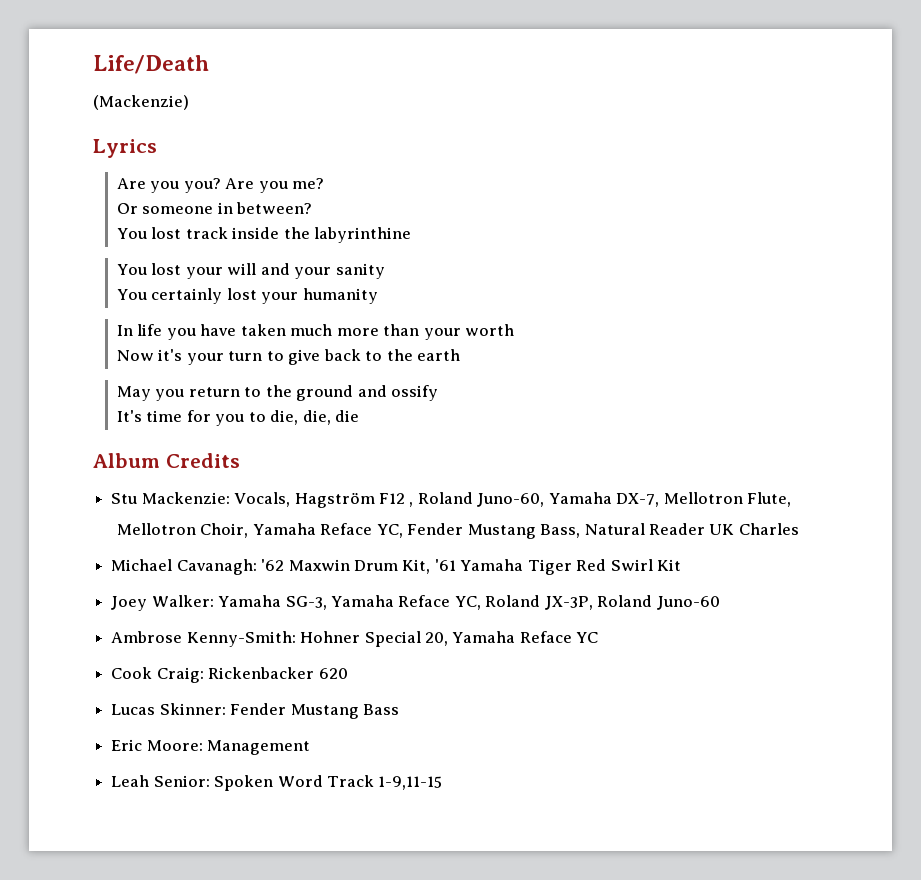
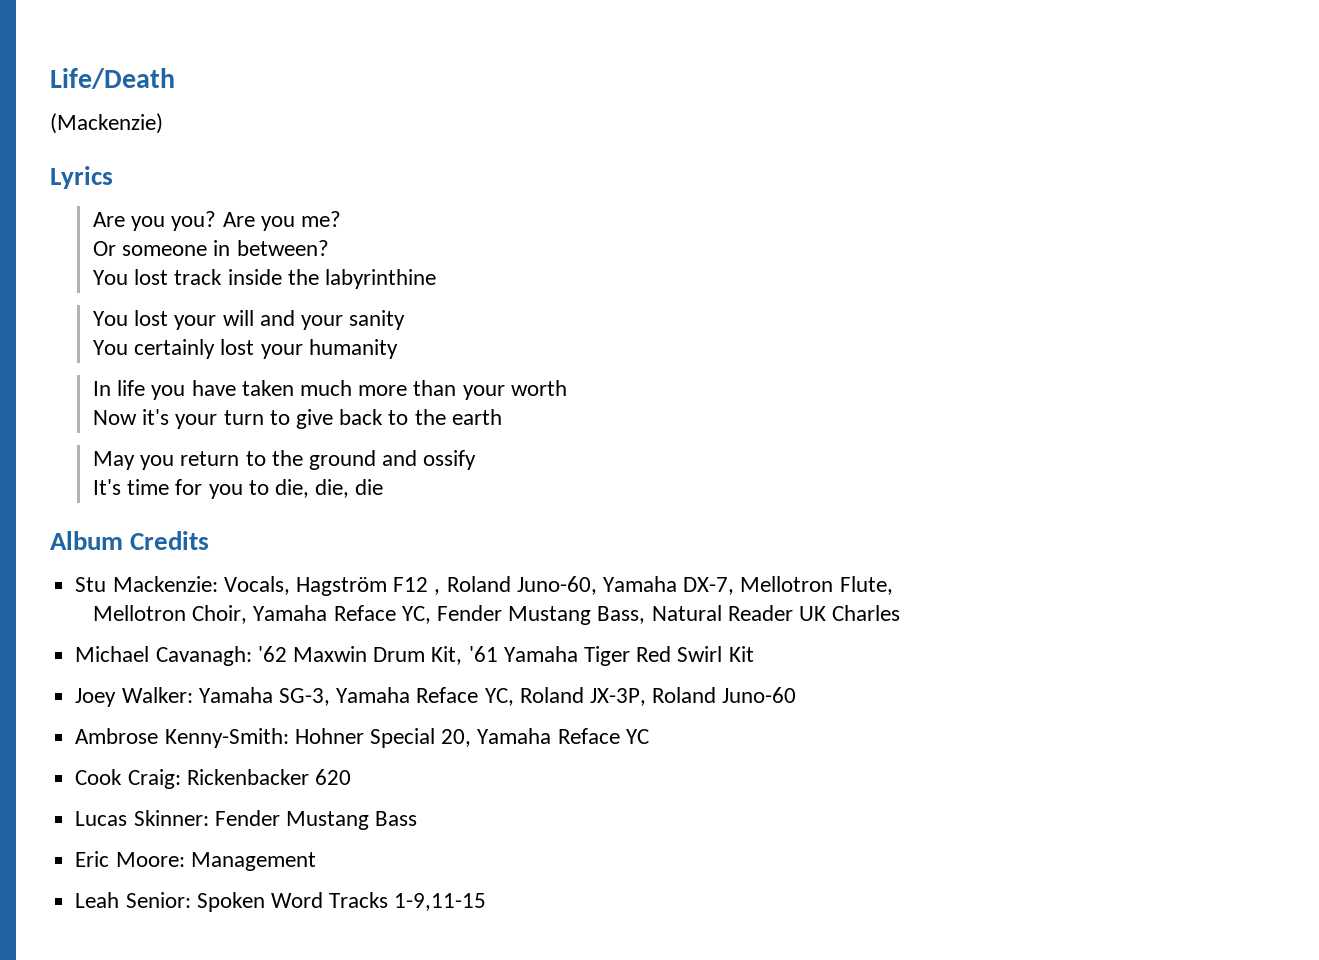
- Leah Senior: Spoken Word Track 1-9,11-15
+ Leah Senior: Spoken Word Tracks 1-9,11-15

